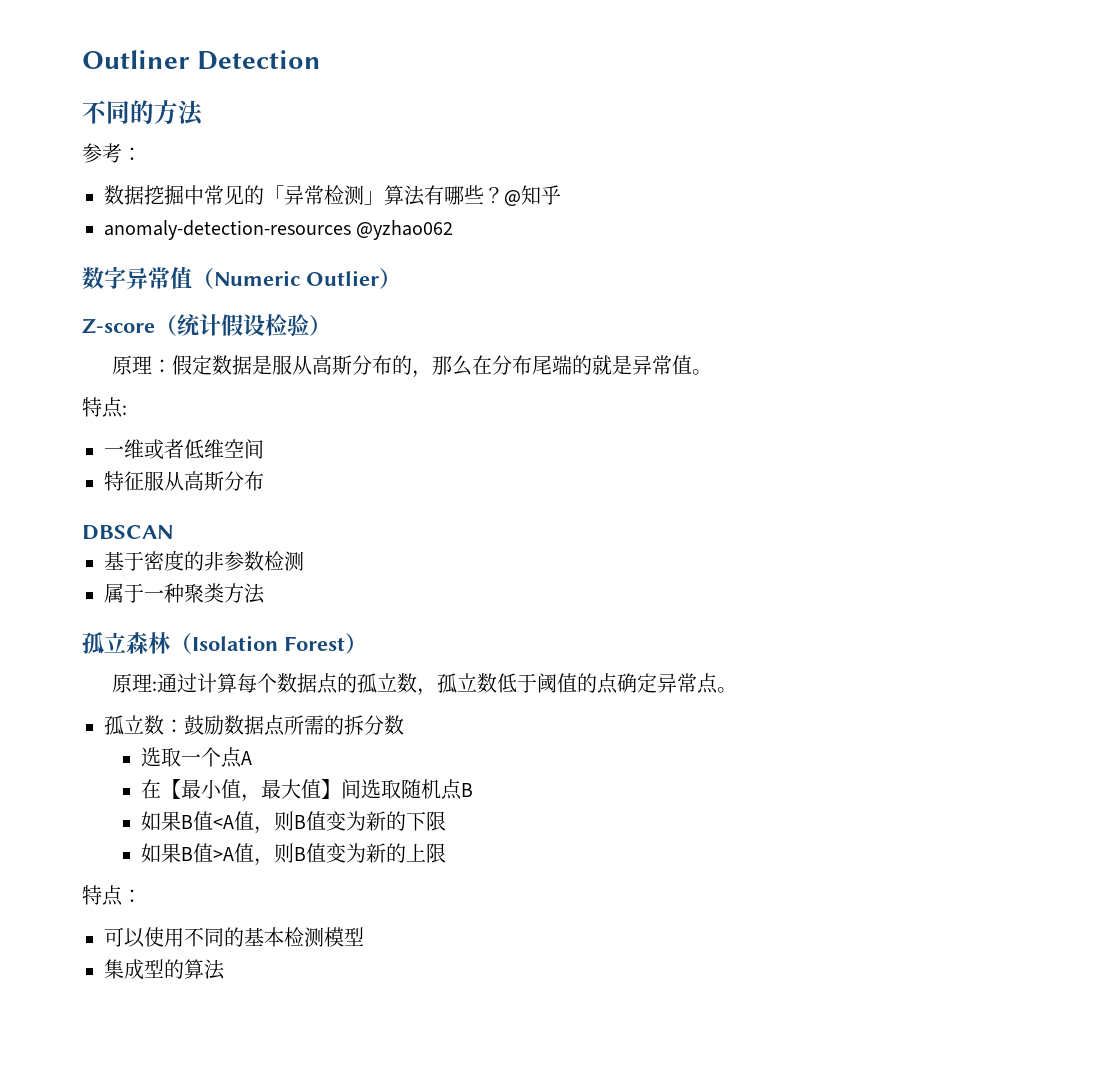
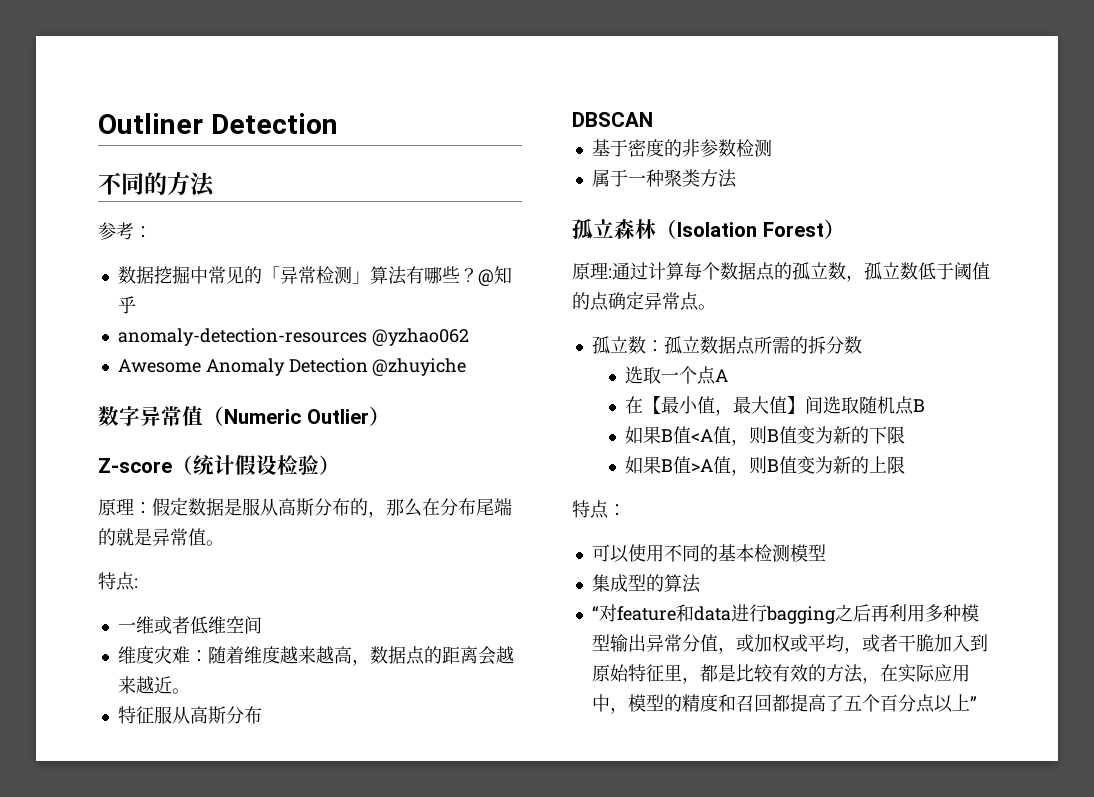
+ Awesome Anomaly Detection @zhuyiche
+ 维度灾难：随着维度越来越高，数据点的距离会越来越近。
- 孤立数：鼓励数据点所需的拆分数
+ 孤立数：孤立数据点所需的拆分数
+ “对feature和data进行bagging之后再利用多种模型输出异常分值，或加权或平均，或者干脆加入到原始特征里，都是比较有效的方法，在实际应用中，模型的精度和召回都提高了五个百分点以上”

